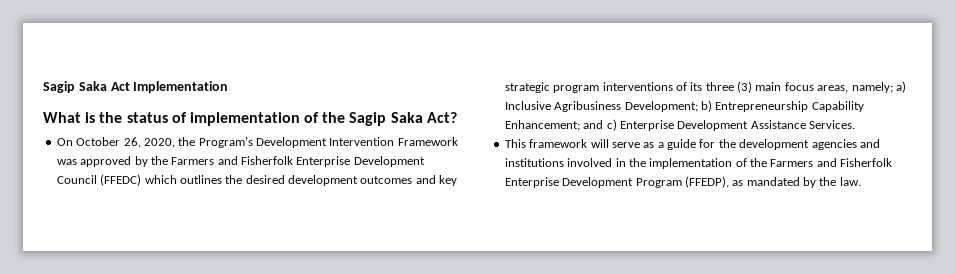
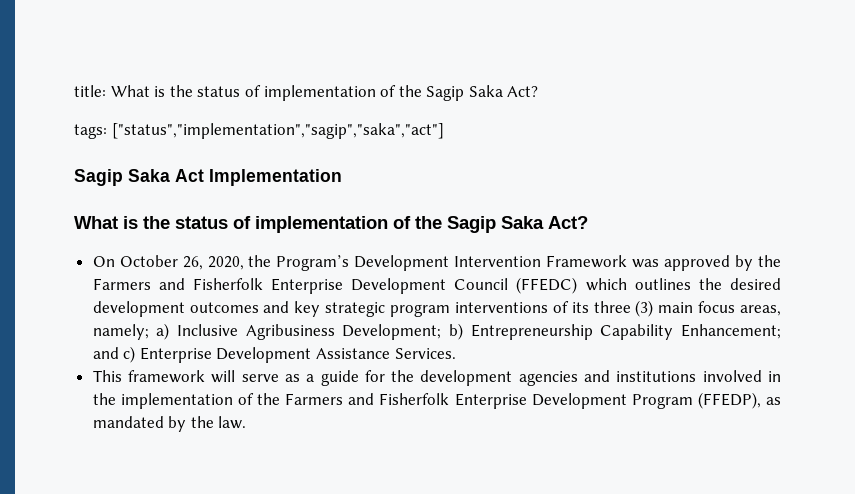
+ title: What is the status of implementation of the Sagip Saka Act?
+ tags: ["status","implementation","sagip","saka","act"]

